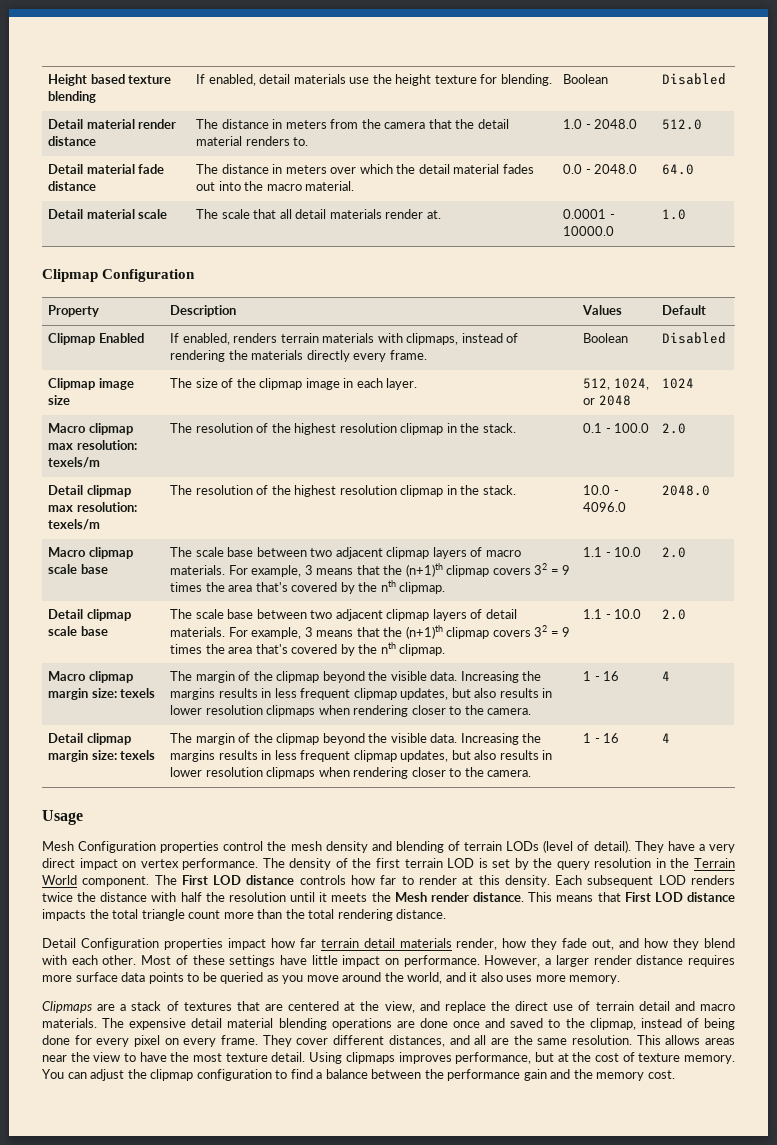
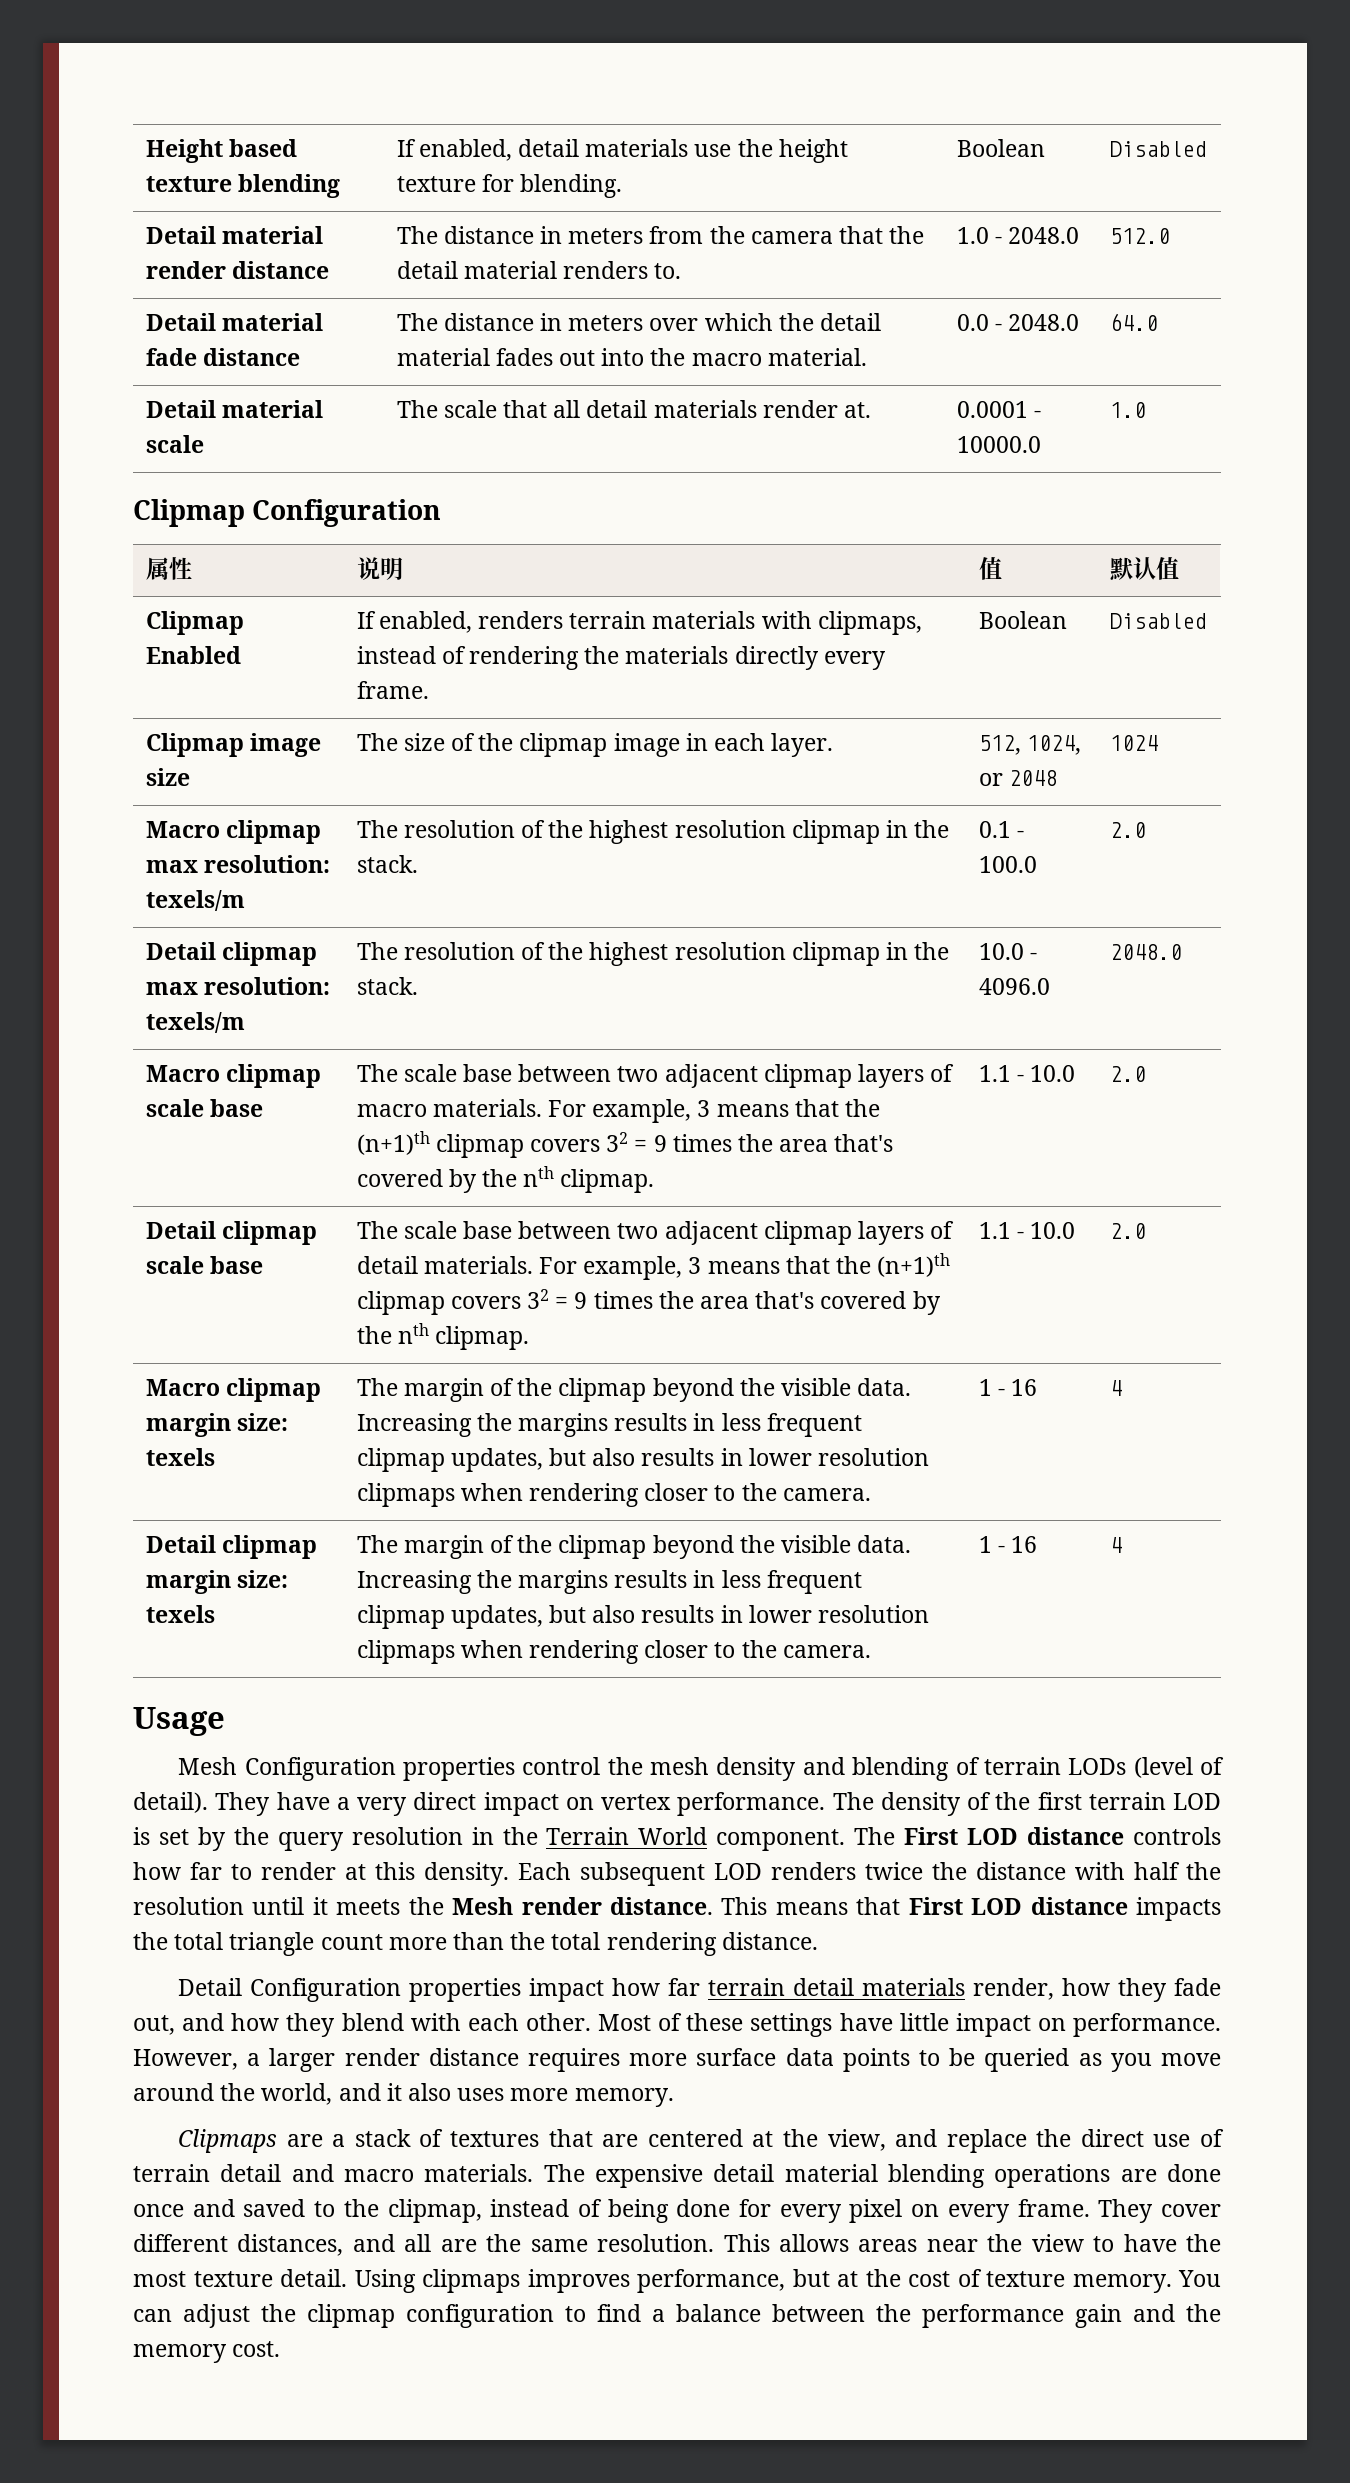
- Property | Description | Values | Default
+ 属性 | 说明 | 值 | 默认值

